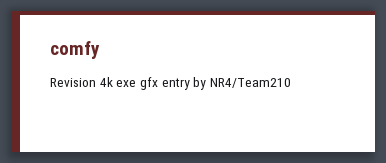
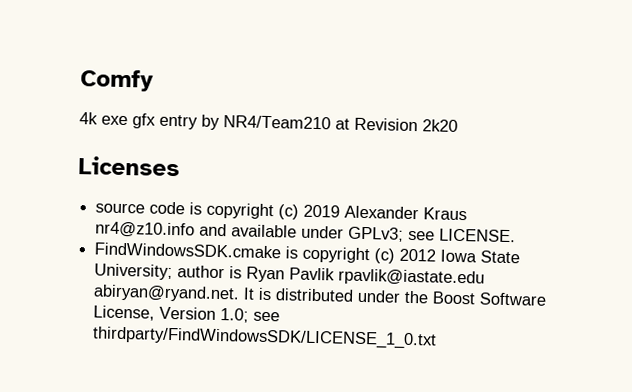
- comfy
- Revision 4k exe gfx entry by NR4/Team210
+ Comfy
+ 4k exe gfx entry by NR4/Team210 at Revision 2k20
+ Licenses
+ source code is copyright (c) 2019 Alexander Kraus nr4@z10.info and available under GPLv3; see LICENSE.
+ FindWindowsSDK.cmake is copyright (c) 2012 Iowa State University; author is Ryan Pavlik rpavlik@iastate.edu abiryan@ryand.net. It is distributed under the Boost Software License, Version 1.0; see thirdparty/FindWindowsSDK/LICENSE_1_0.txt

